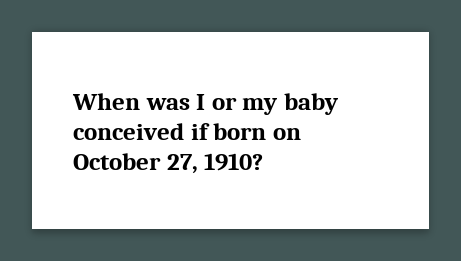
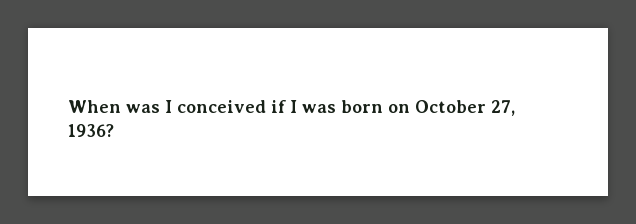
- When was I or my baby conceived if born on October 27, 1910?
+ When was I conceived if I was born on October 27, 1936?

